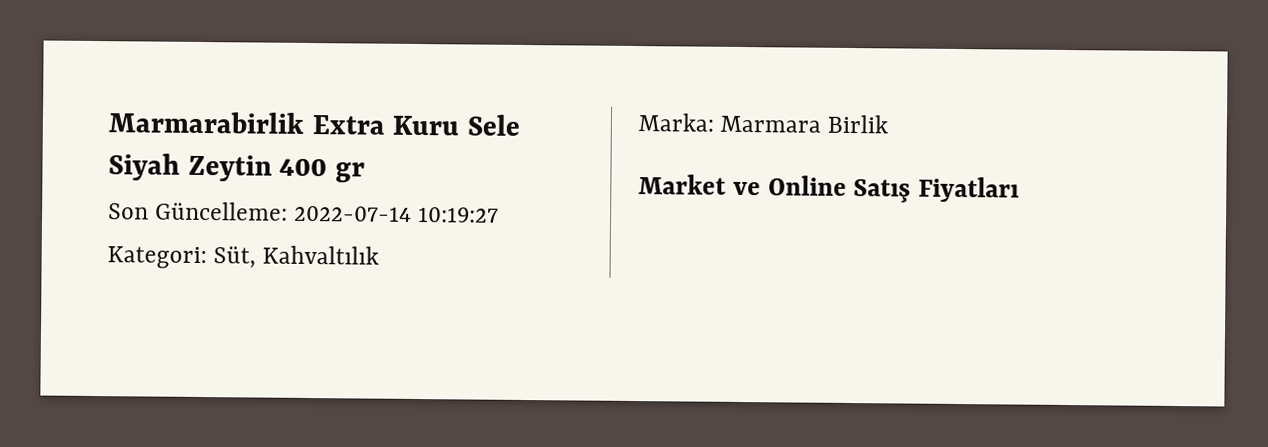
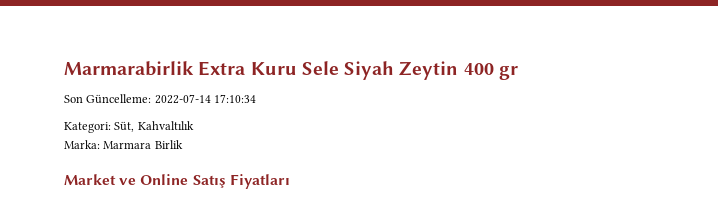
- Son Güncelleme: 2022-07-14 10:19:27
+ Son Güncelleme: 2022-07-14 17:10:34

